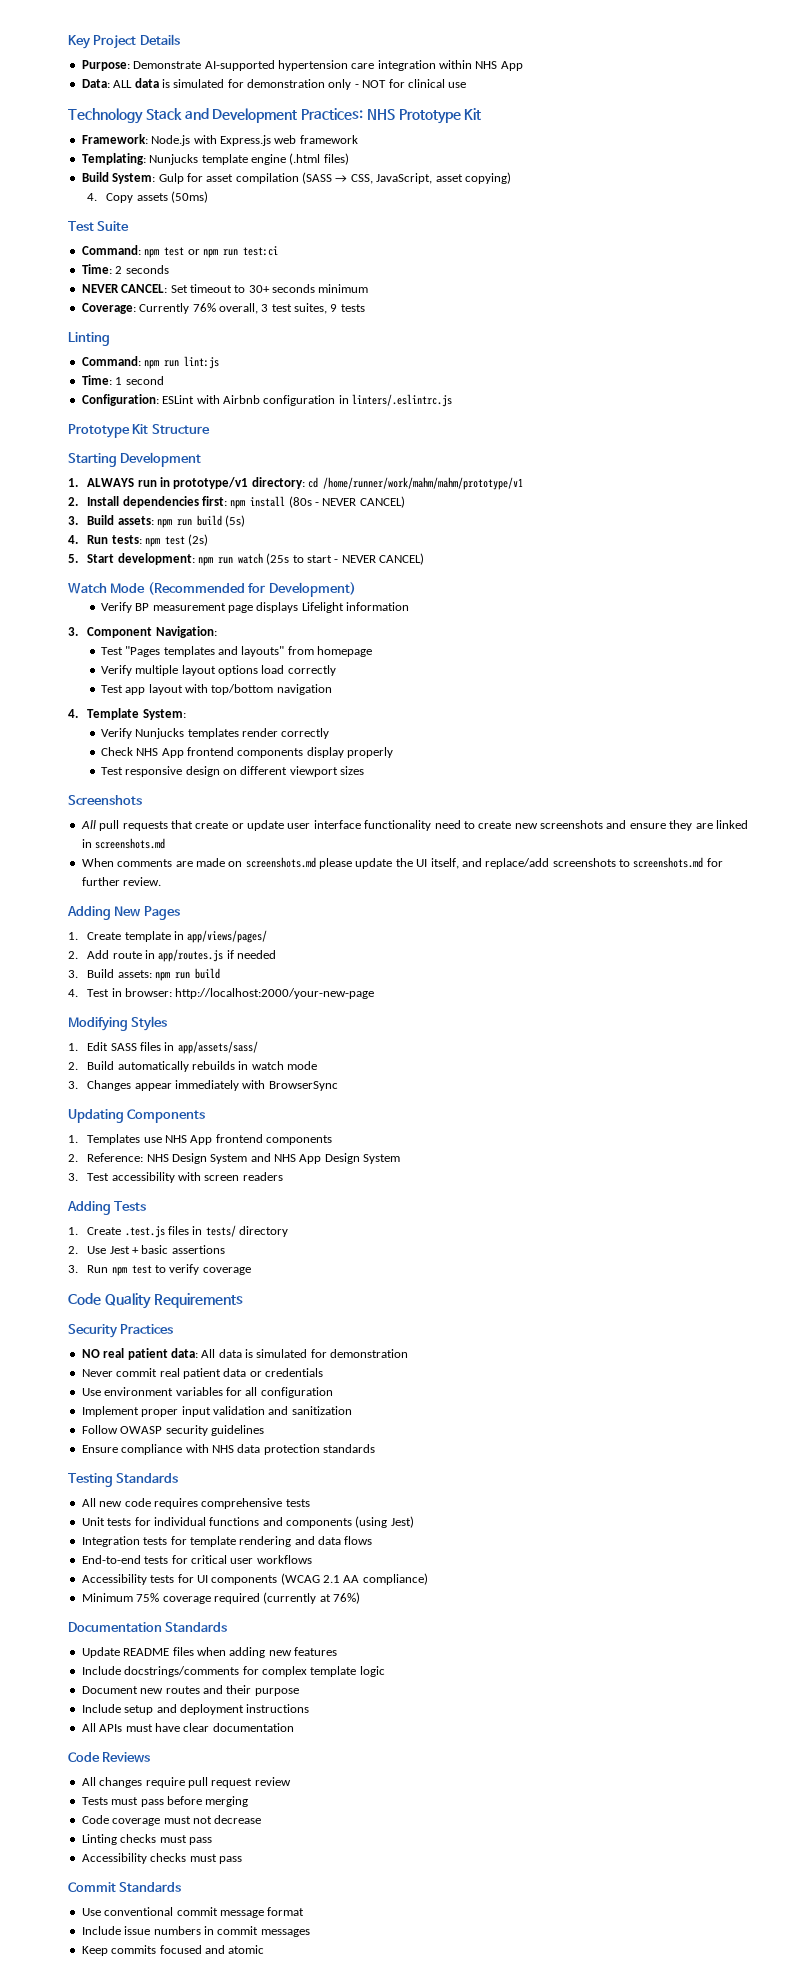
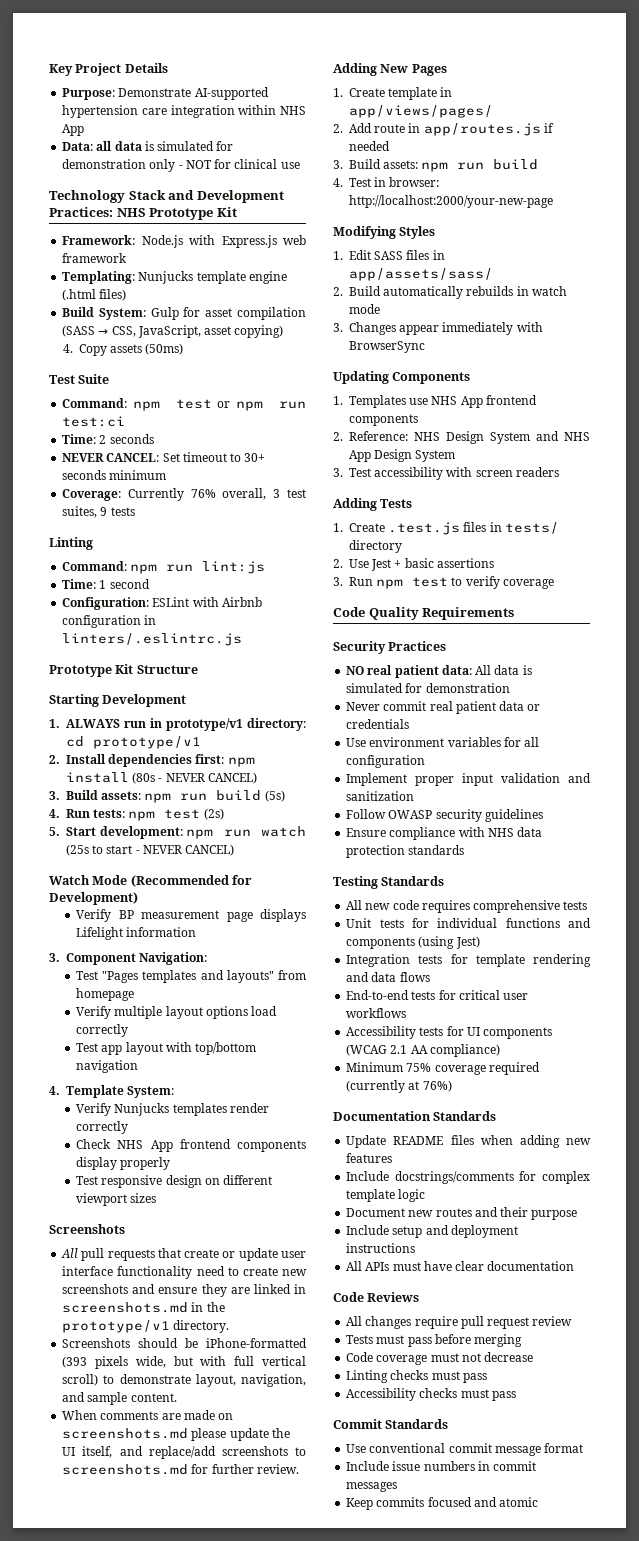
- Data: ALL data is simulated for demonstration only - NOT for clinical use
+ Data: all data is simulated for demonstration only - NOT for clinical use
- 1. ALWAYS run in prototype/v1 directory: cd /home/runner/work/mahm/mahm/prototype/v1
+ 1. ALWAYS run in prototype/v1 directory: cd prototype/v1
- All pull requests that create or update user interface functionality need to create new screenshots and ensure they are linked in screenshots.md
+ All pull requests that create or update user interface functionality need to create new screenshots and ensure they are linked in screenshots.md in the prototype/v1 directory.
+ Screenshots should be iPhone-formatted (393 pixels wide, but with full vertical scroll) to demonstrate layout, navigation, and sample content.

